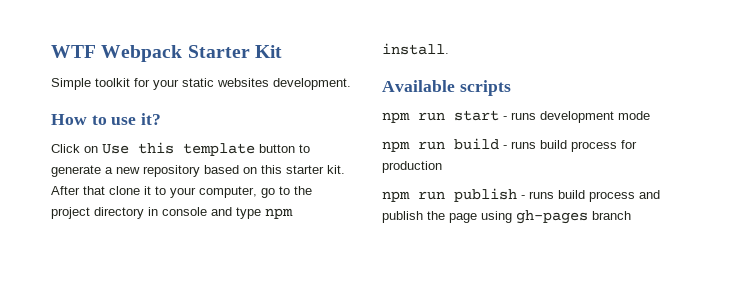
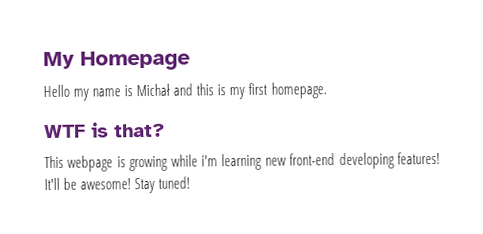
- WTF Webpack Starter Kit
- Simple toolkit for your static websites development.
- How to use it?
- Click on Use this template button to generate a new repository based on this starter kit. After that clone it to your computer, go to the project directory in console and type npm install.
- Available scripts
- npm run start - runs development mode
- npm run build - runs build process for production
- npm run publish - runs build process and publish the page using gh-pages branch
+ My Homepage
+ Hello my name is Michał and this is my first homepage.
+ WTF is that?
+ This webpage is growing while i'm learning new front-end developing features! It'll be awesome! Stay tuned!

